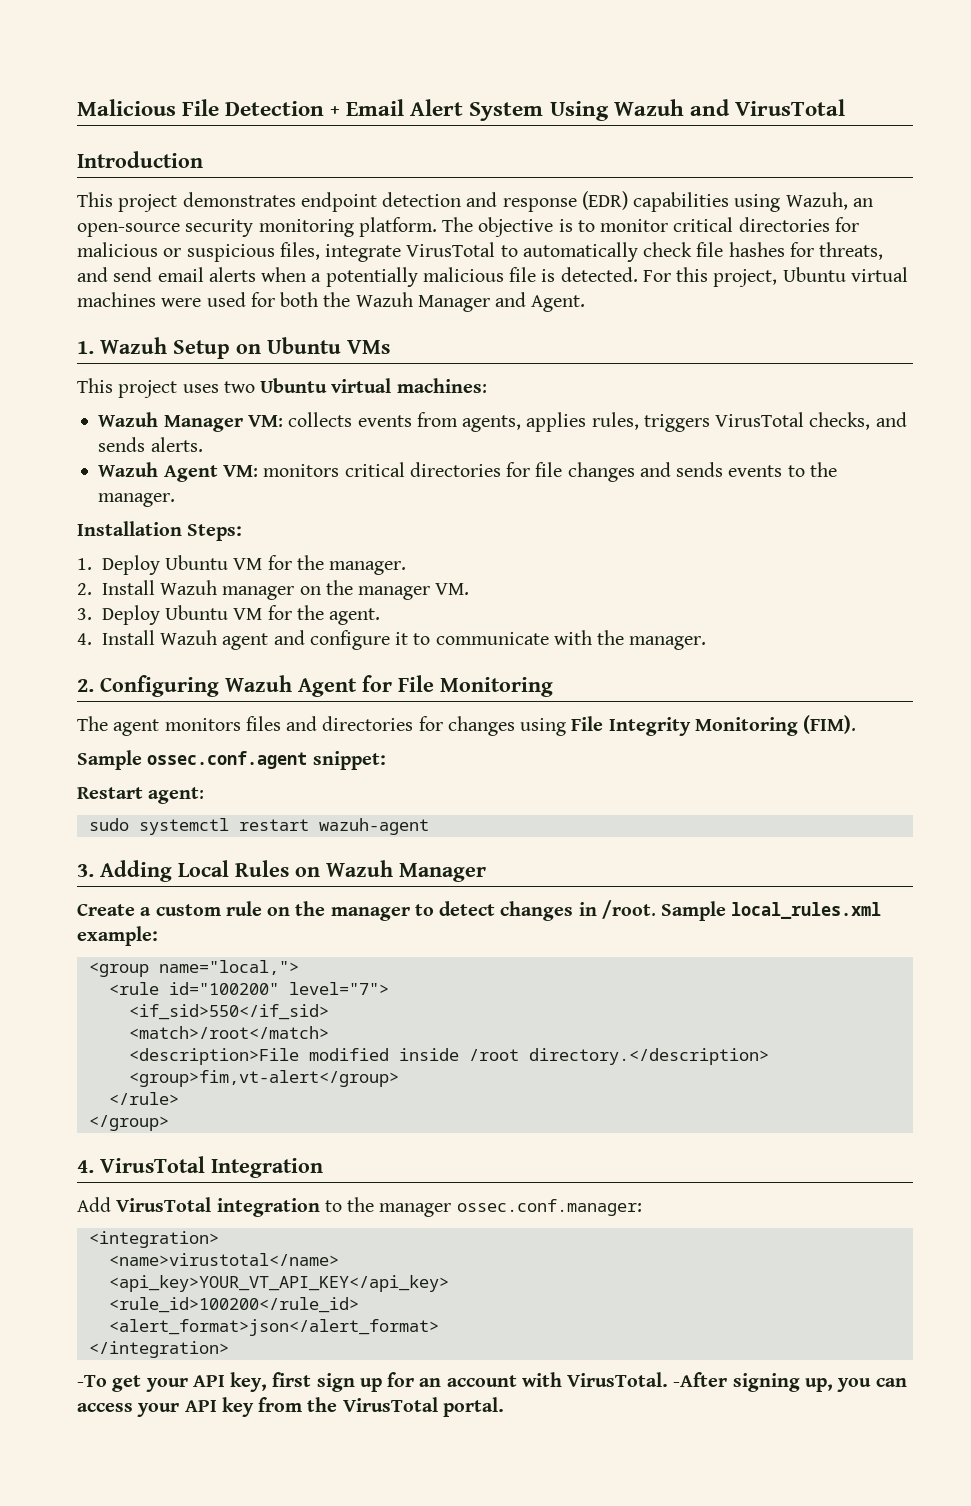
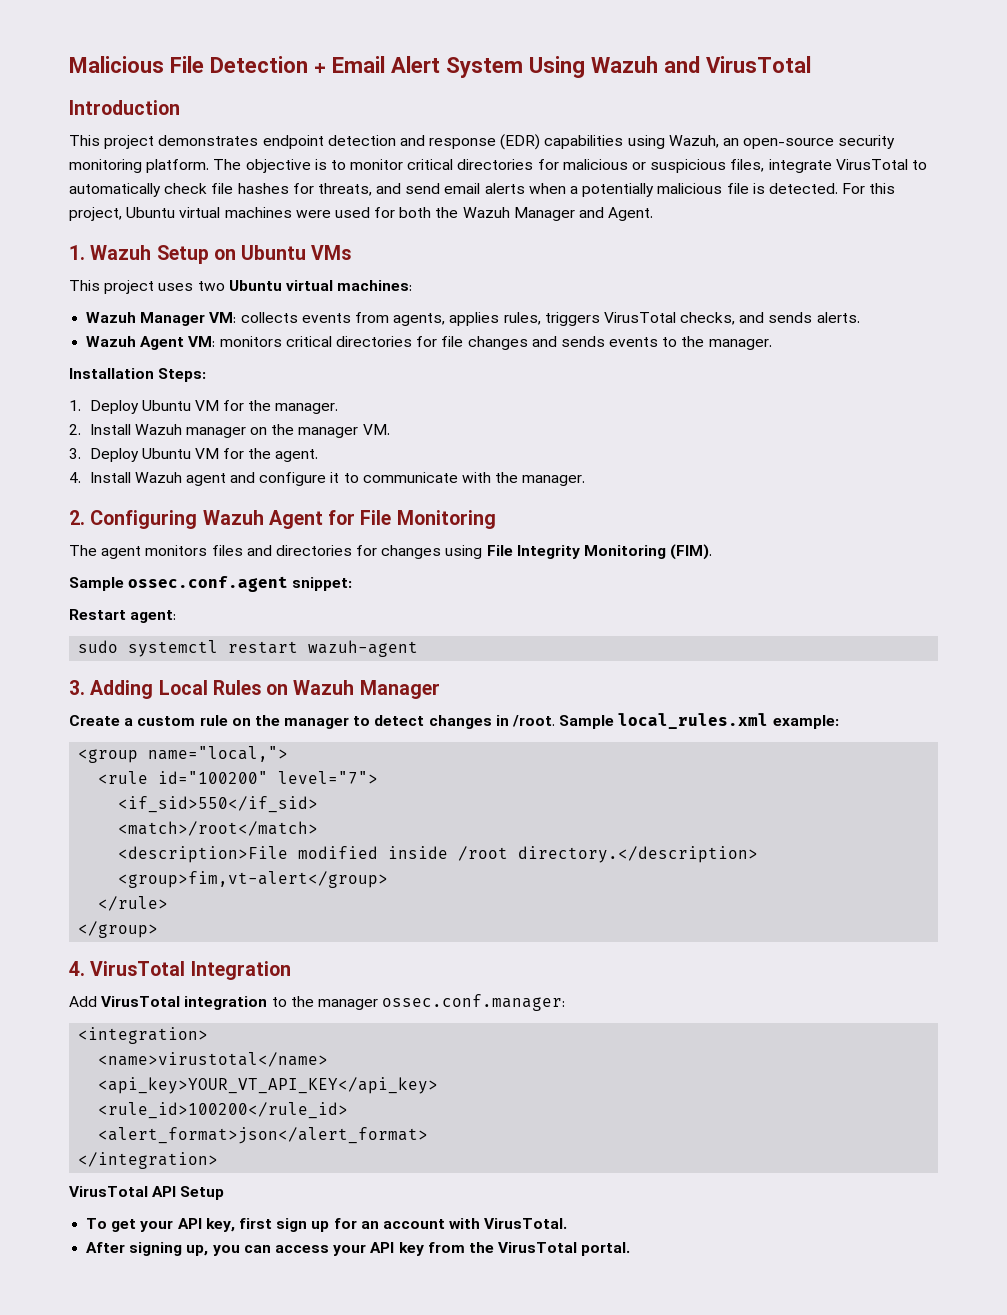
- -To get your API key, first sign up for an account with VirusTotal. -After signing up, you can access your API key from the VirusTotal portal.
+ VirusTotal API Setup
+ To get your API key, first sign up for an account with VirusTotal.
+ After signing up, you can access your API key from the VirusTotal portal.

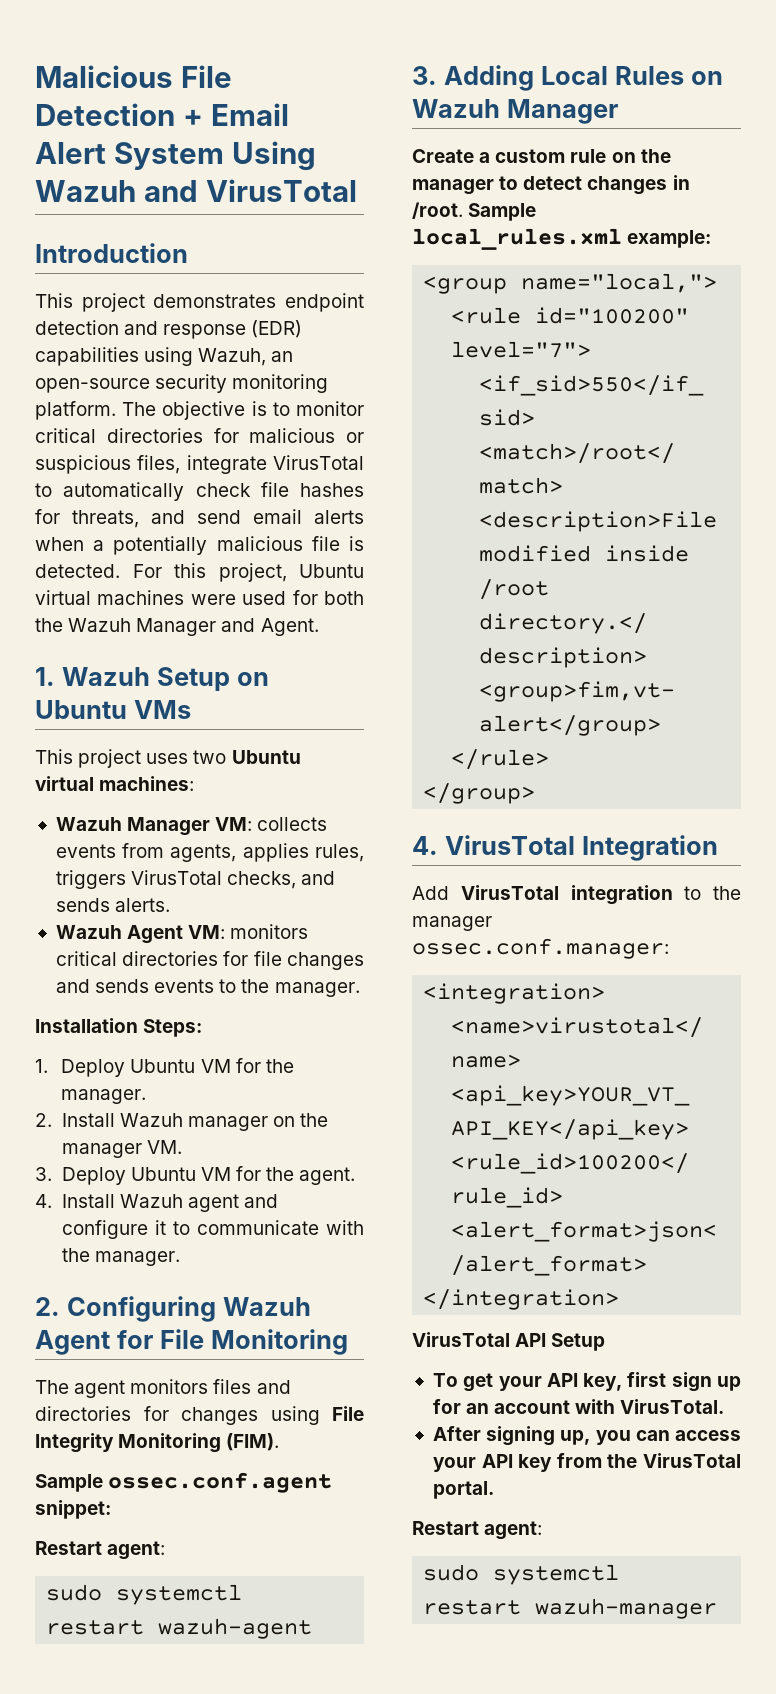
  After signing up, you can access your API key from the VirusTotal portal.
+ Restart agent:
+ sudo systemctl restart wazuh-manager

